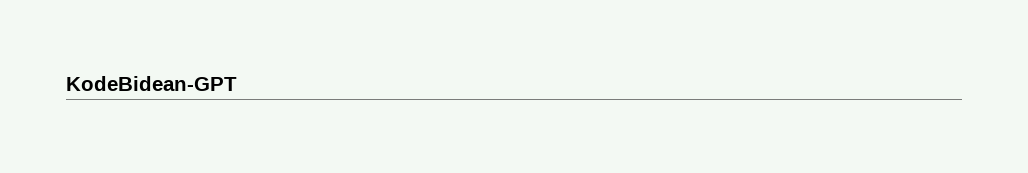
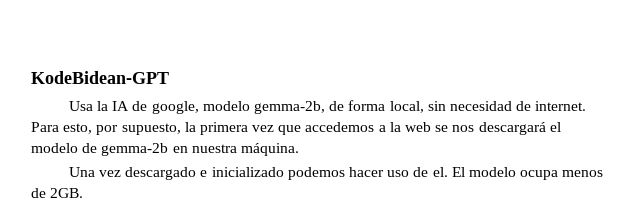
+ Usa la IA de google, modelo gemma-2b, de forma local, sin necesidad de internet. Para esto, por supuesto, la primera vez que accedemos a la web se nos descargará el modelo de gemma-2b en nuestra máquina.
+ Una vez descargado e inicializado podemos hacer uso de el. El modelo ocupa menos de 2GB.

